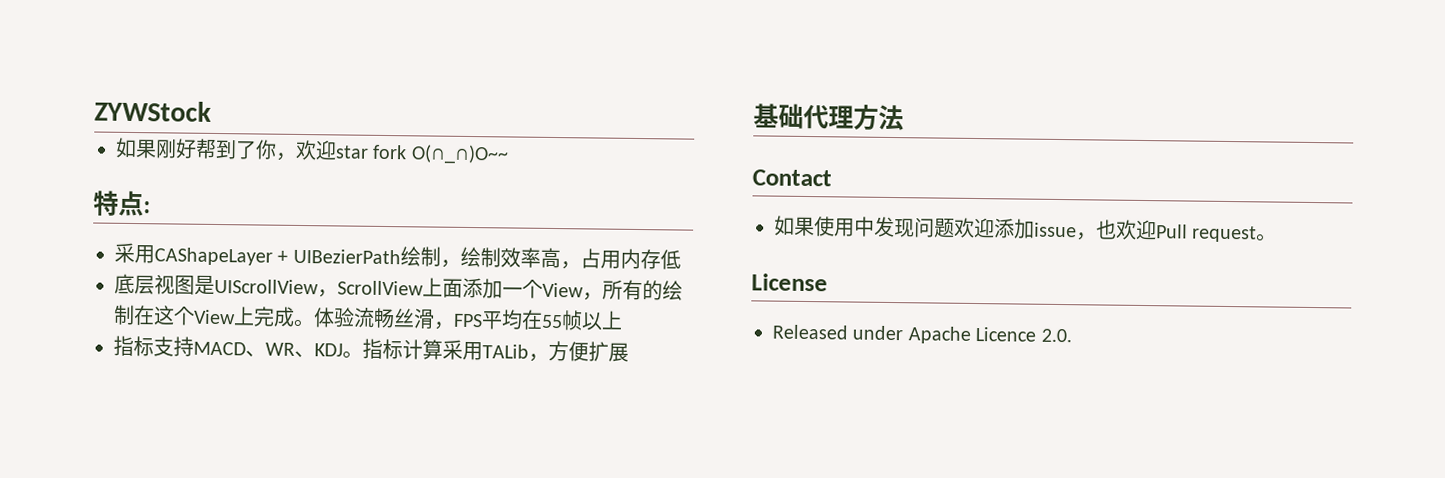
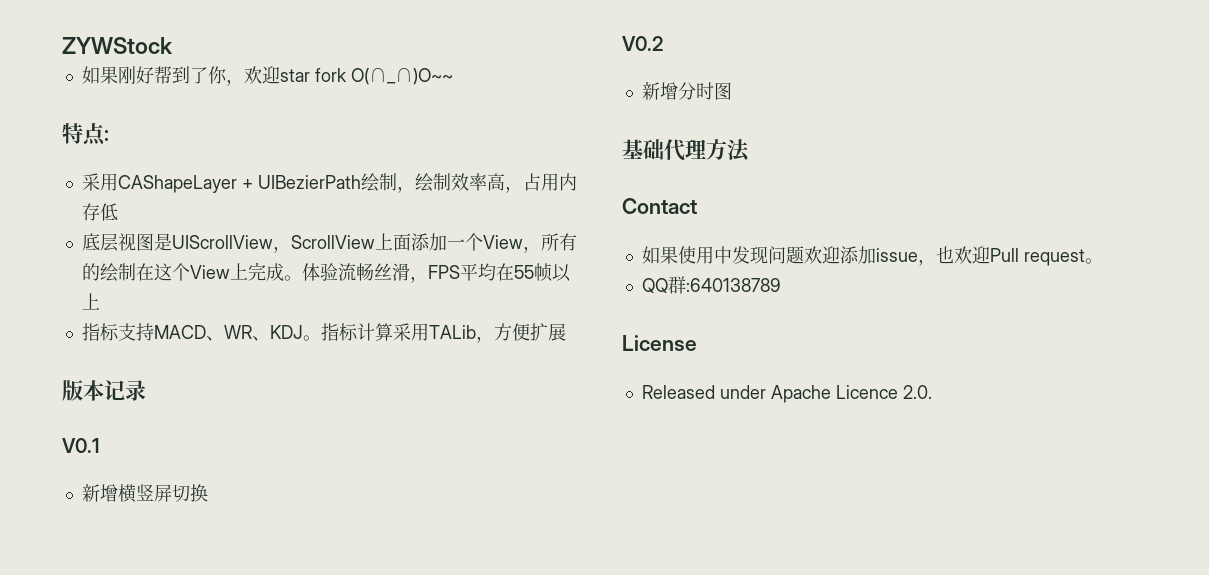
+ 版本记录
+ V0.1
+ 新增横竖屏切换
+ V0.2
+ 新增分时图
+ QQ群:640138789

